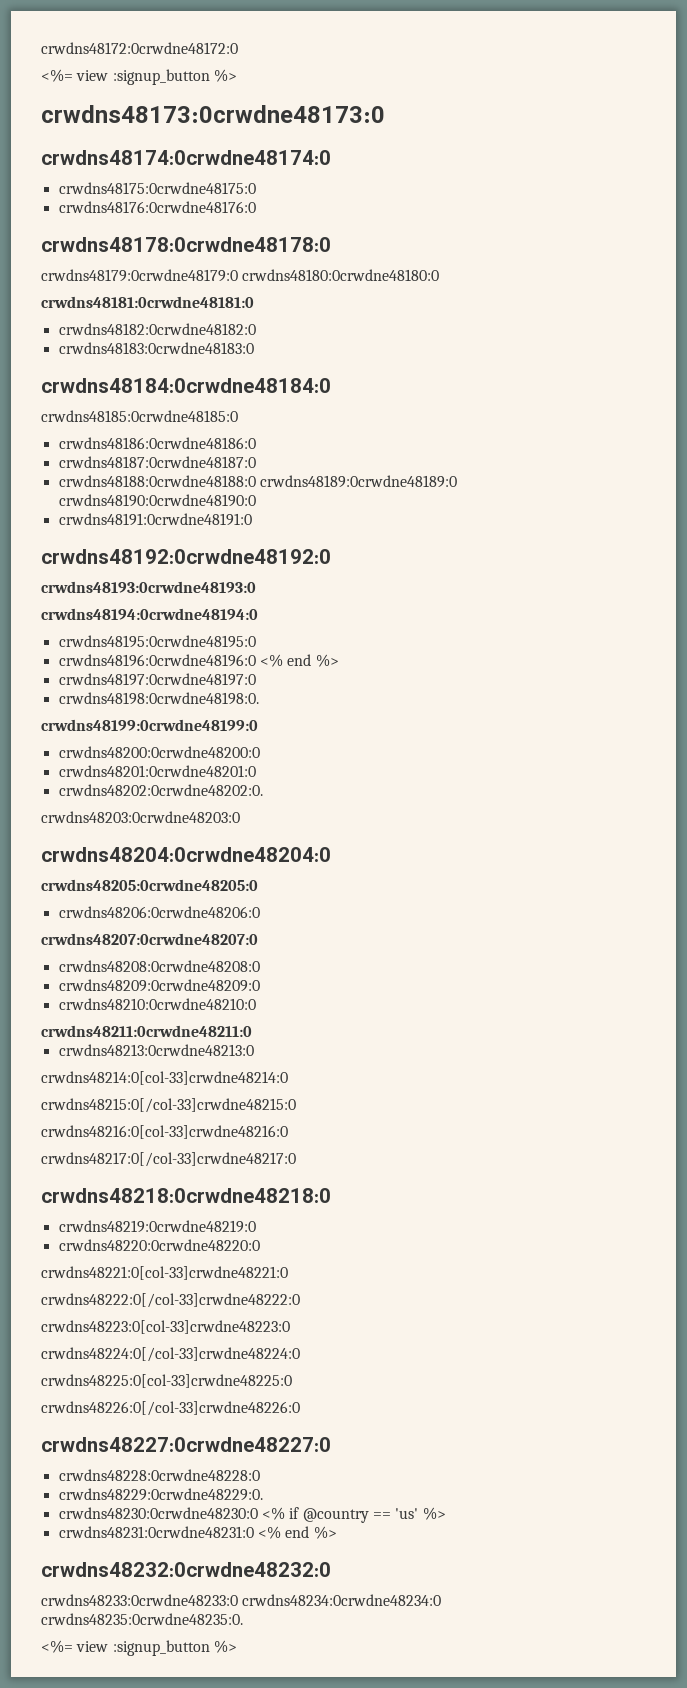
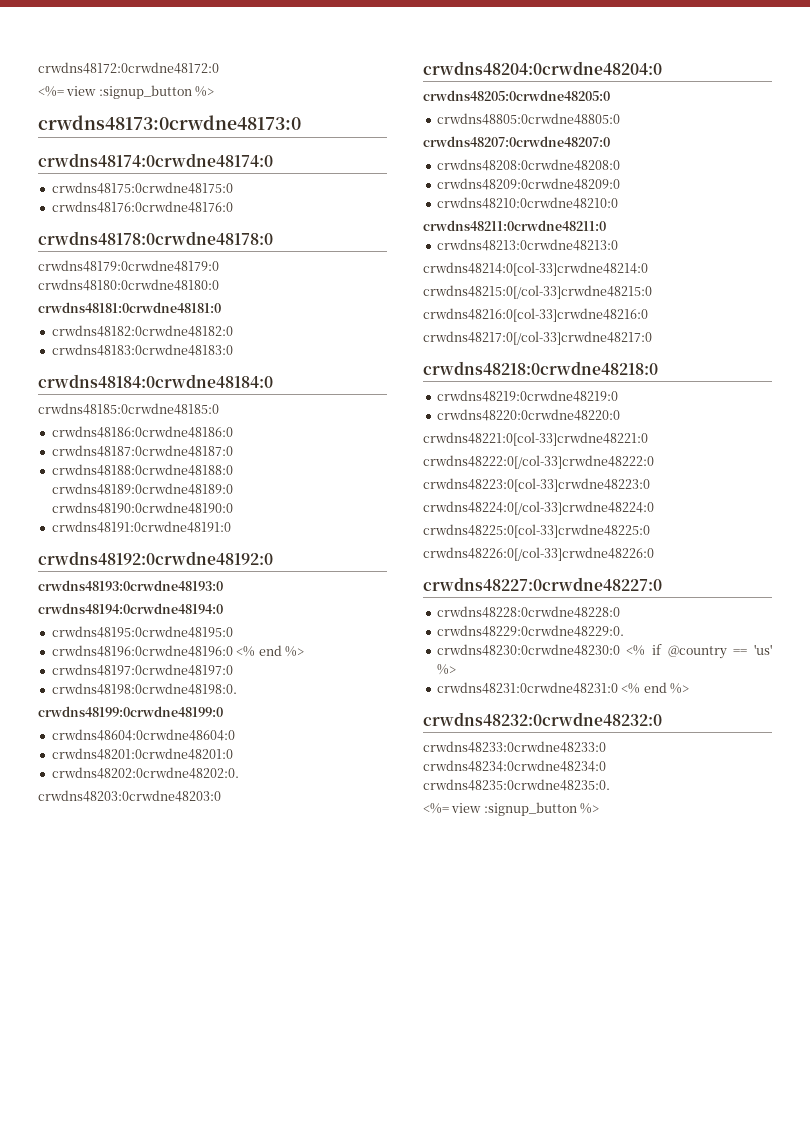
- crwdns48200:0crwdne48200:0
+ crwdns48604:0crwdne48604:0
- crwdns48206:0crwdne48206:0
+ crwdns48805:0crwdne48805:0

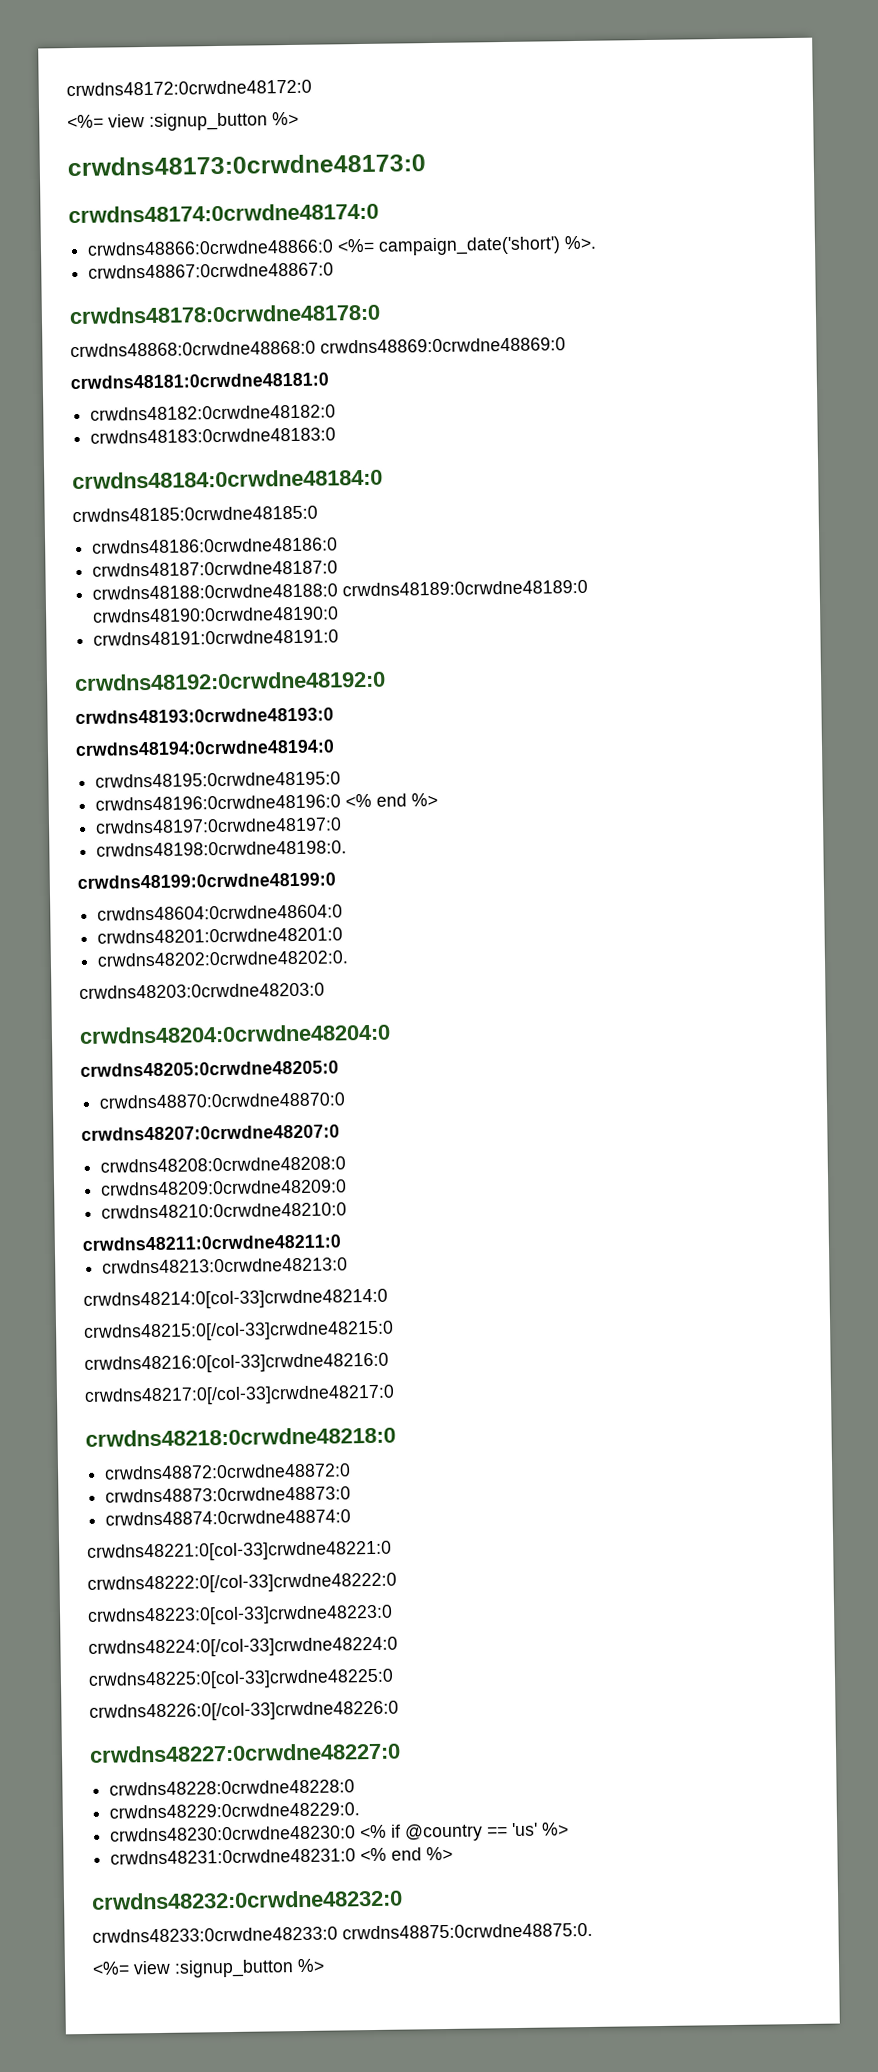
- crwdns48175:0crwdne48175:0
- crwdns48176:0crwdne48176:0
+ crwdns48866:0crwdne48866:0 <%= campaign_date('short') %>.
+ crwdns48867:0crwdne48867:0
- crwdns48179:0crwdne48179:0 crwdns48180:0crwdne48180:0
+ crwdns48868:0crwdne48868:0 crwdns48869:0crwdne48869:0
- crwdns48805:0crwdne48805:0
+ crwdns48870:0crwdne48870:0
- crwdns48219:0crwdne48219:0
- crwdns48220:0crwdne48220:0
+ crwdns48872:0crwdne48872:0
+ crwdns48873:0crwdne48873:0
+ crwdns48874:0crwdne48874:0
- crwdns48233:0crwdne48233:0 crwdns48234:0crwdne48234:0 crwdns48235:0crwdne48235:0.
+ crwdns48233:0crwdne48233:0 crwdns48875:0crwdne48875:0.

